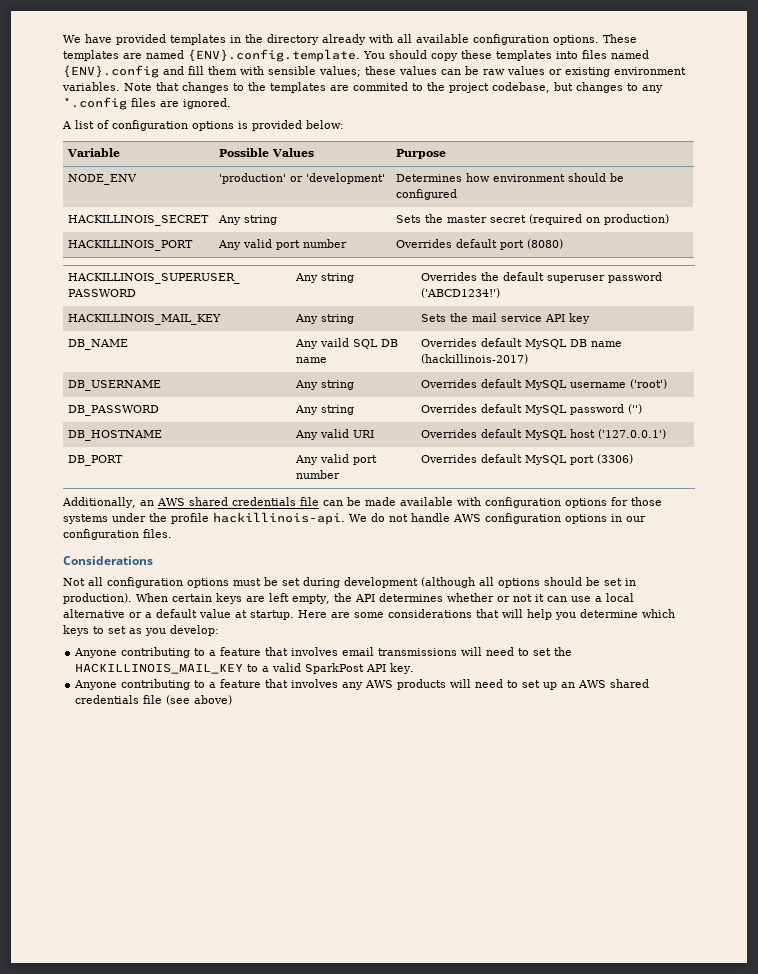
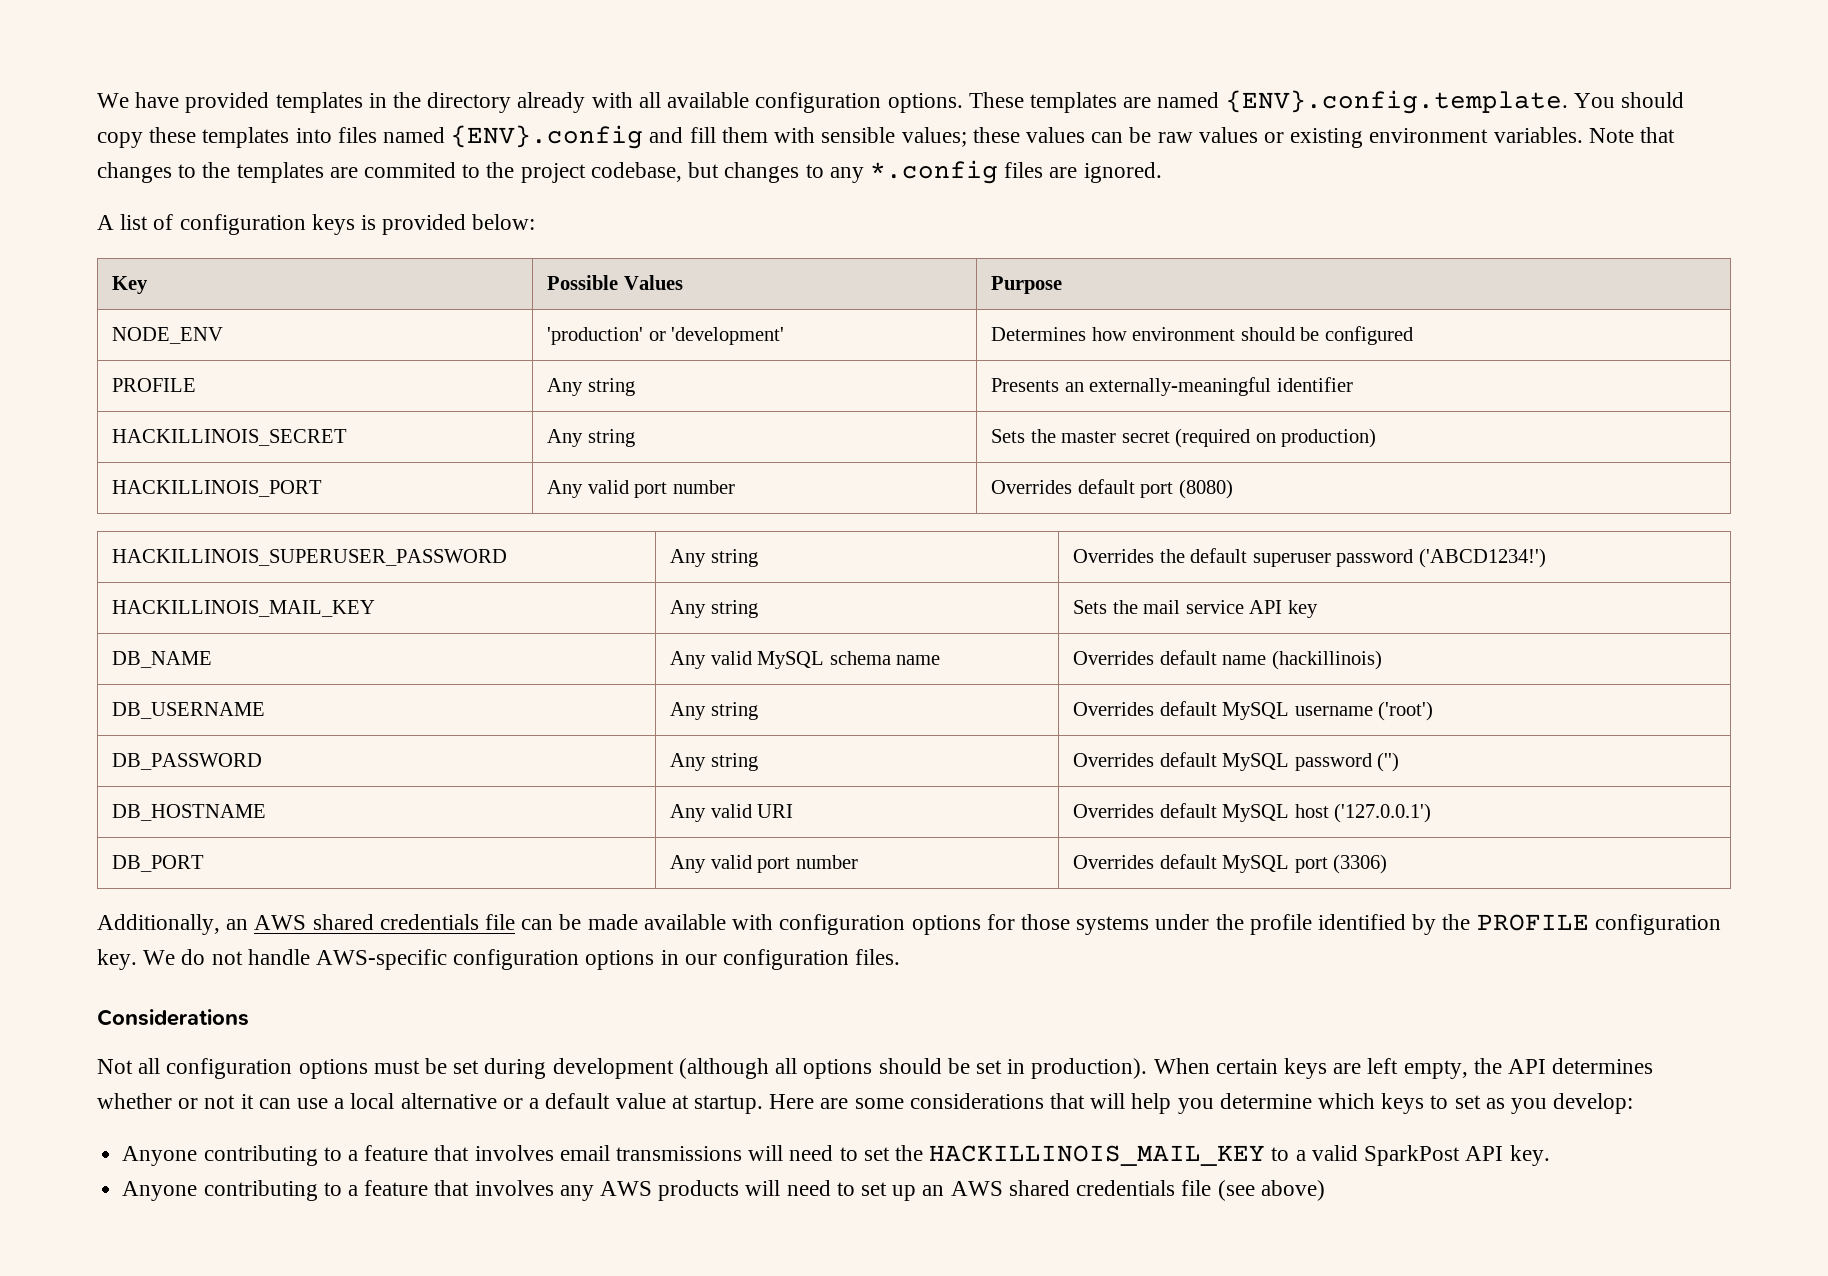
- A list of configuration options is provided below:
+ A list of configuration keys is provided below:
- Variable | Possible Values | Purpose
+ Key | Possible Values | Purpose
+ PROFILE | Any string | Presents an externally-meaningful identifier
- DB_NAME | Any vaild SQL DB name | Overrides default MySQL DB name (hackillinois-2017)
+ DB_NAME | Any valid MySQL schema name | Overrides default name (hackillinois)
- Additionally, an AWS shared credentials file can be made available with configuration options for those systems under the profile hackillinois-api.
+ Additionally, an AWS shared credentials file can be made available with configuration options for those systems under the profile identified by the PROFILE configuration key.
- We do not handle AWS configuration options in our configuration files.
+ We do not handle AWS-specific configuration options in our configuration files.

